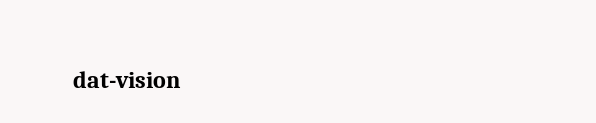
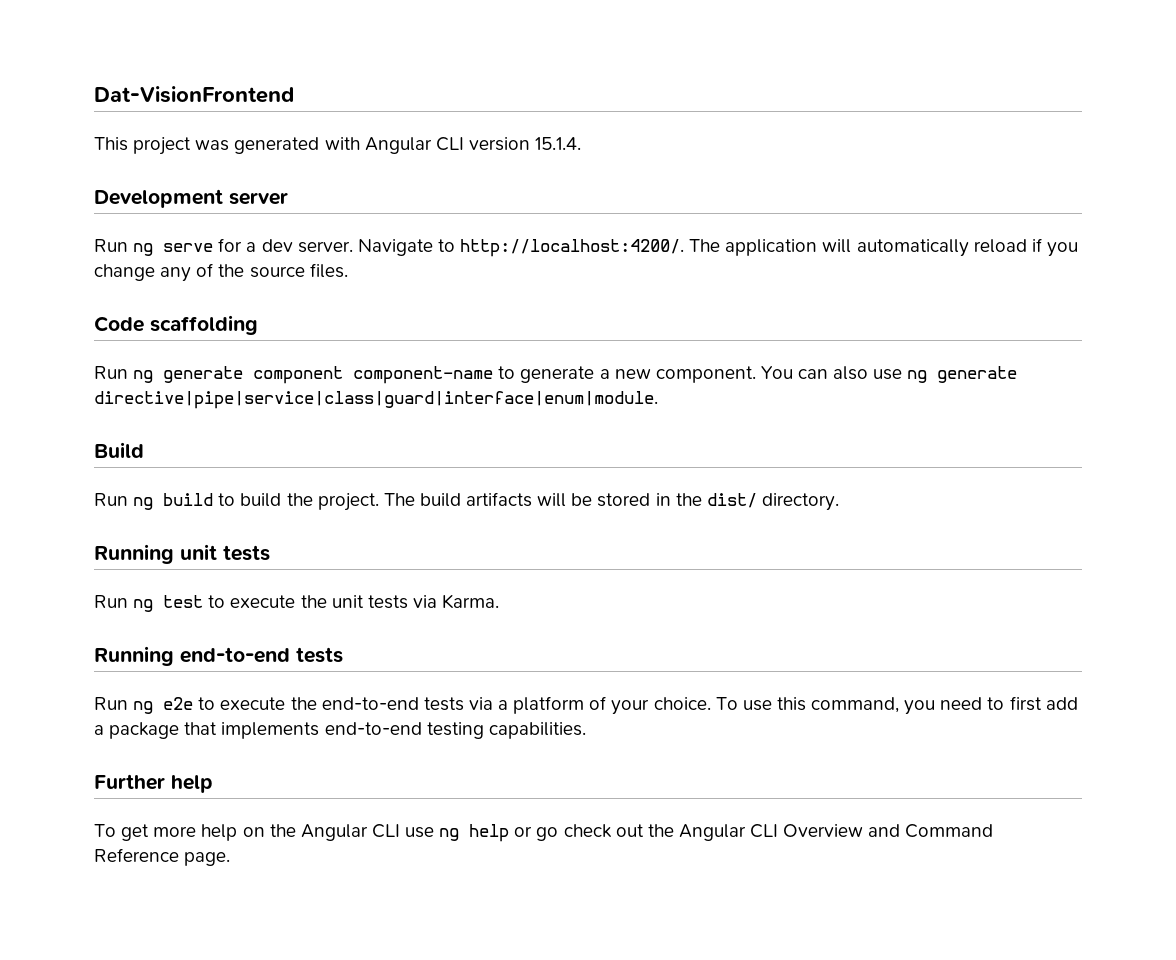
- dat-vision
+ Dat-VisionFrontend
+ This project was generated with Angular CLI version 15.1.4.
+ Development server
+ Run ng serve for a dev server. Navigate to http://localhost:4200/. The application will automatically reload if you change any of the source files.
+ Code scaffolding
+ Run ng generate component component-name to generate a new component. You can also use ng generate directive|pipe|service|class|guard|interface|enum|module.
+ Build
+ Run ng build to build the project. The build artifacts will be stored in the dist/ directory.
+ Running unit tests
+ Run ng test to execute the unit tests via Karma.
+ Running end-to-end tests
+ Run ng e2e to execute the end-to-end tests via a platform of your choice. To use this command, you need to first add a package that implements end-to-end testing capabilities.
+ Further help
+ To get more help on the Angular CLI use ng help or go check out the Angular CLI Overview and Command Reference page.

